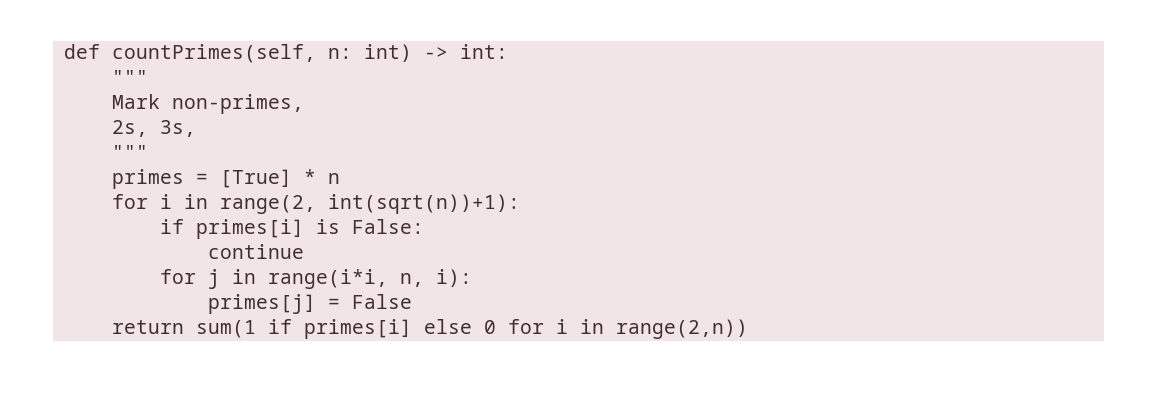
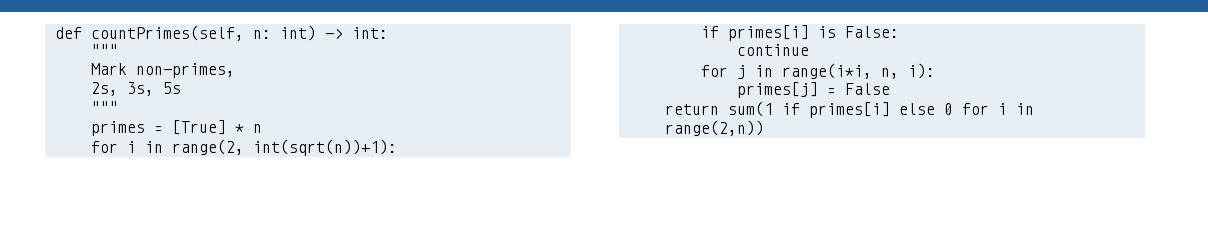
- 2s, 3s,
+ 2s, 3s, 5s

